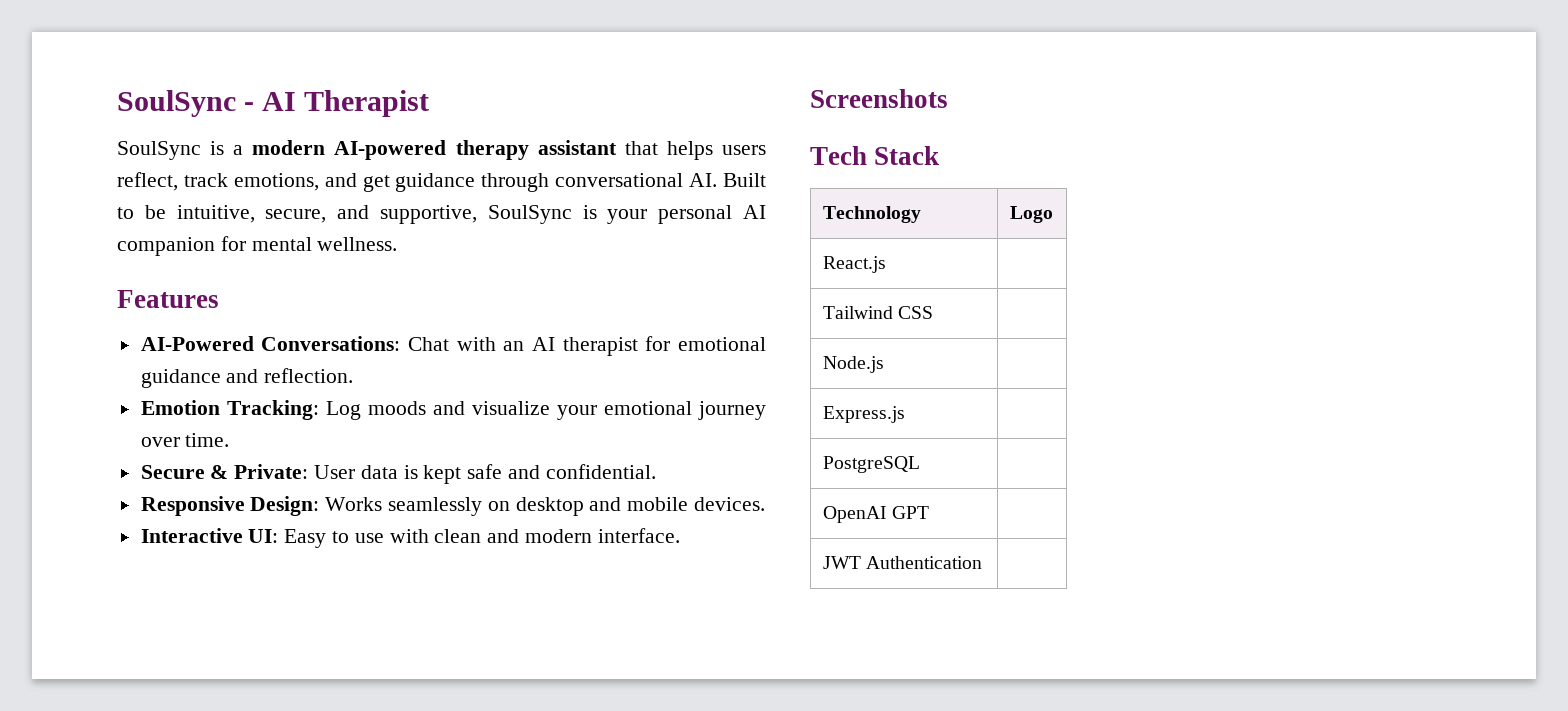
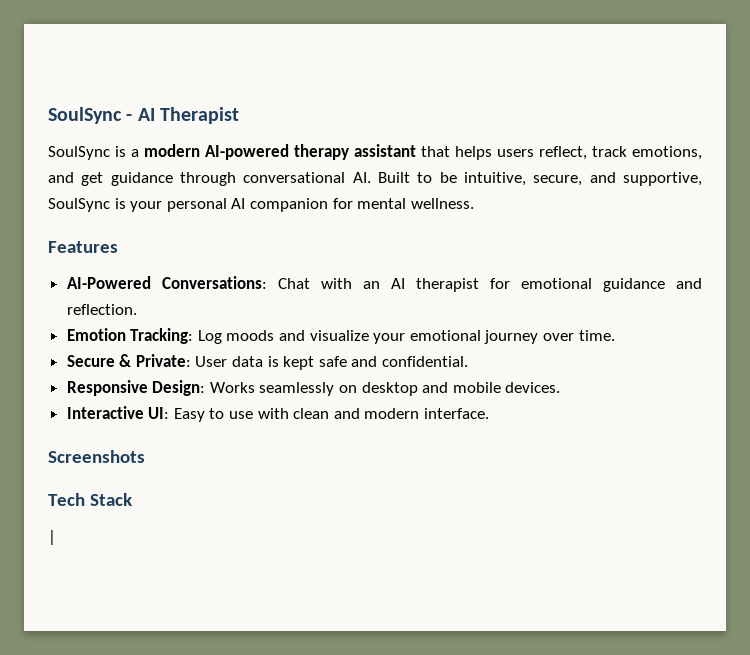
- Technology | Logo
- React.js |
- Tailwind CSS |
- Node.js |
- Express.js |
- PostgreSQL |
- OpenAI GPT |
- JWT Authentication |
+ |

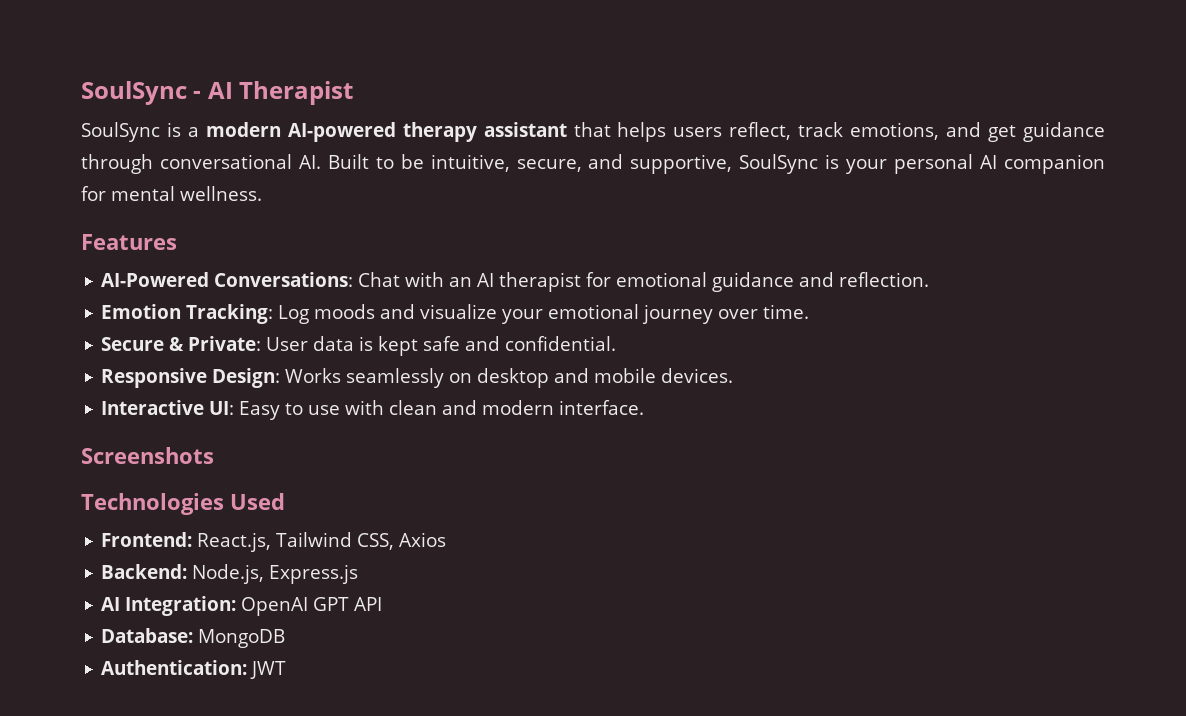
- Tech Stack
- |
+ Technologies Used
+ Frontend: React.js, Tailwind CSS, Axios
+ Backend: Node.js, Express.js
+ AI Integration: OpenAI GPT API
+ Database: MongoDB
+ Authentication: JWT

